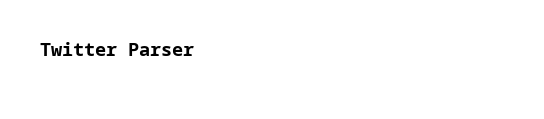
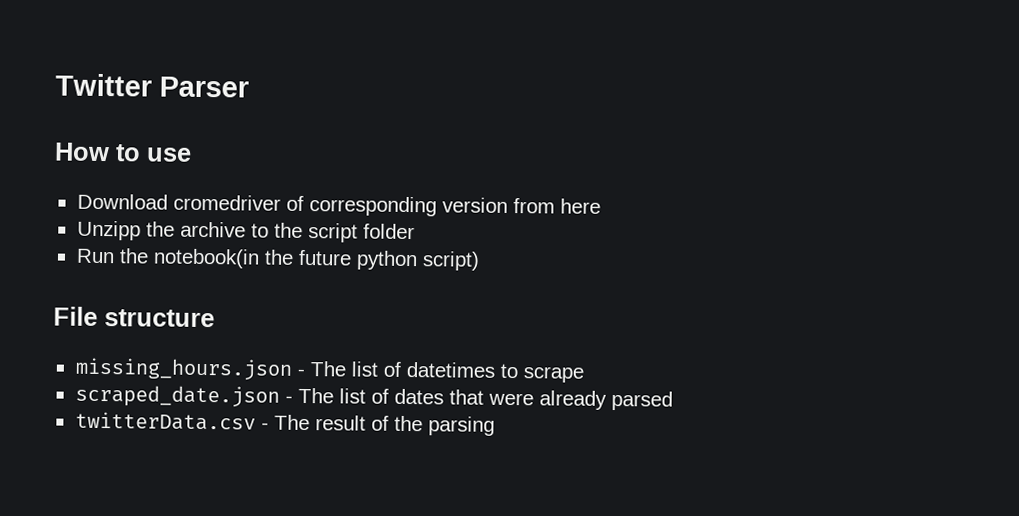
+ How to use
+ Download cromedriver of corresponding version from here
+ Unzipp the archive to the script folder
+ Run the notebook(in the future python script)
+ File structure
+ missing_hours.json - The list of datetimes to scrape
+ scraped_date.json - The list of dates that were already parsed
+ twitterData.csv - The result of the parsing

